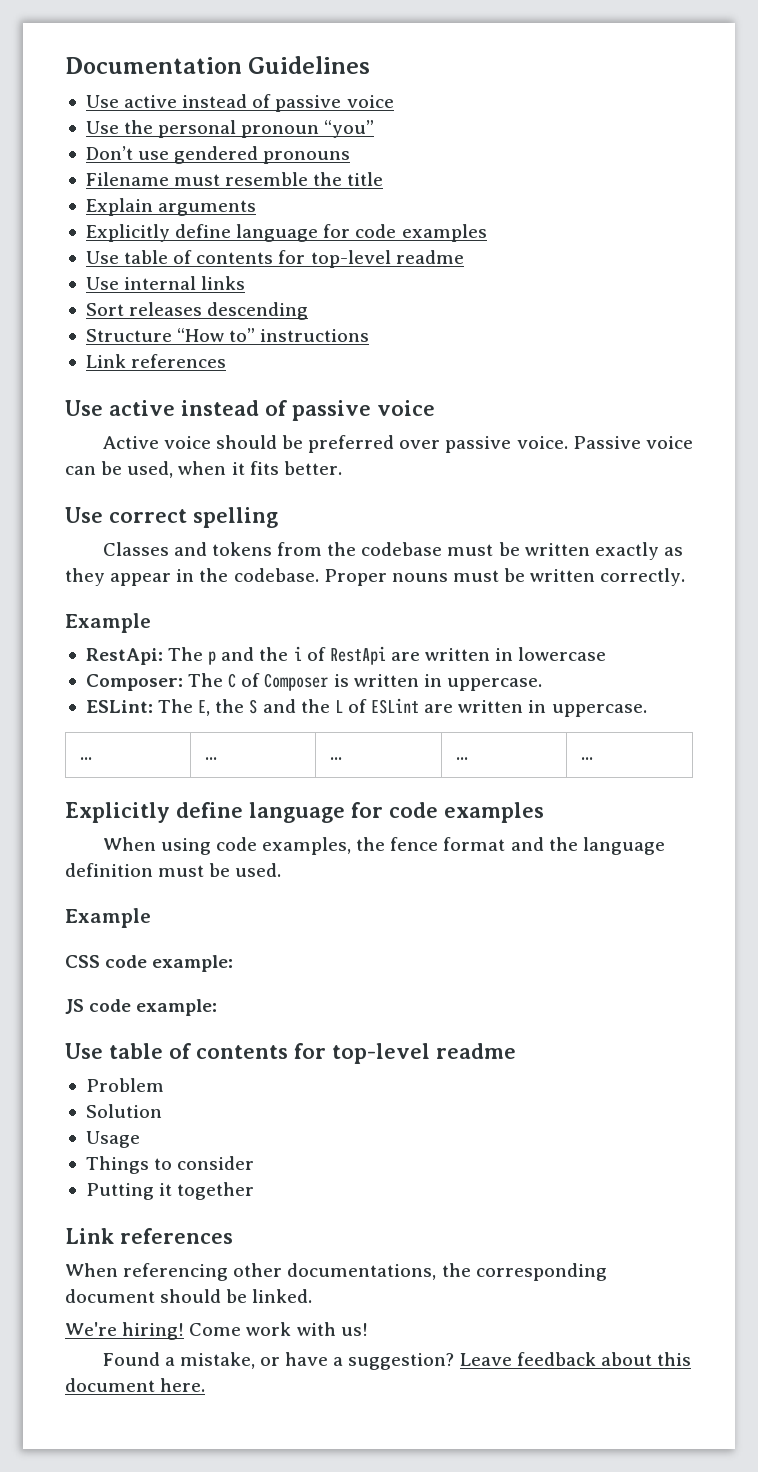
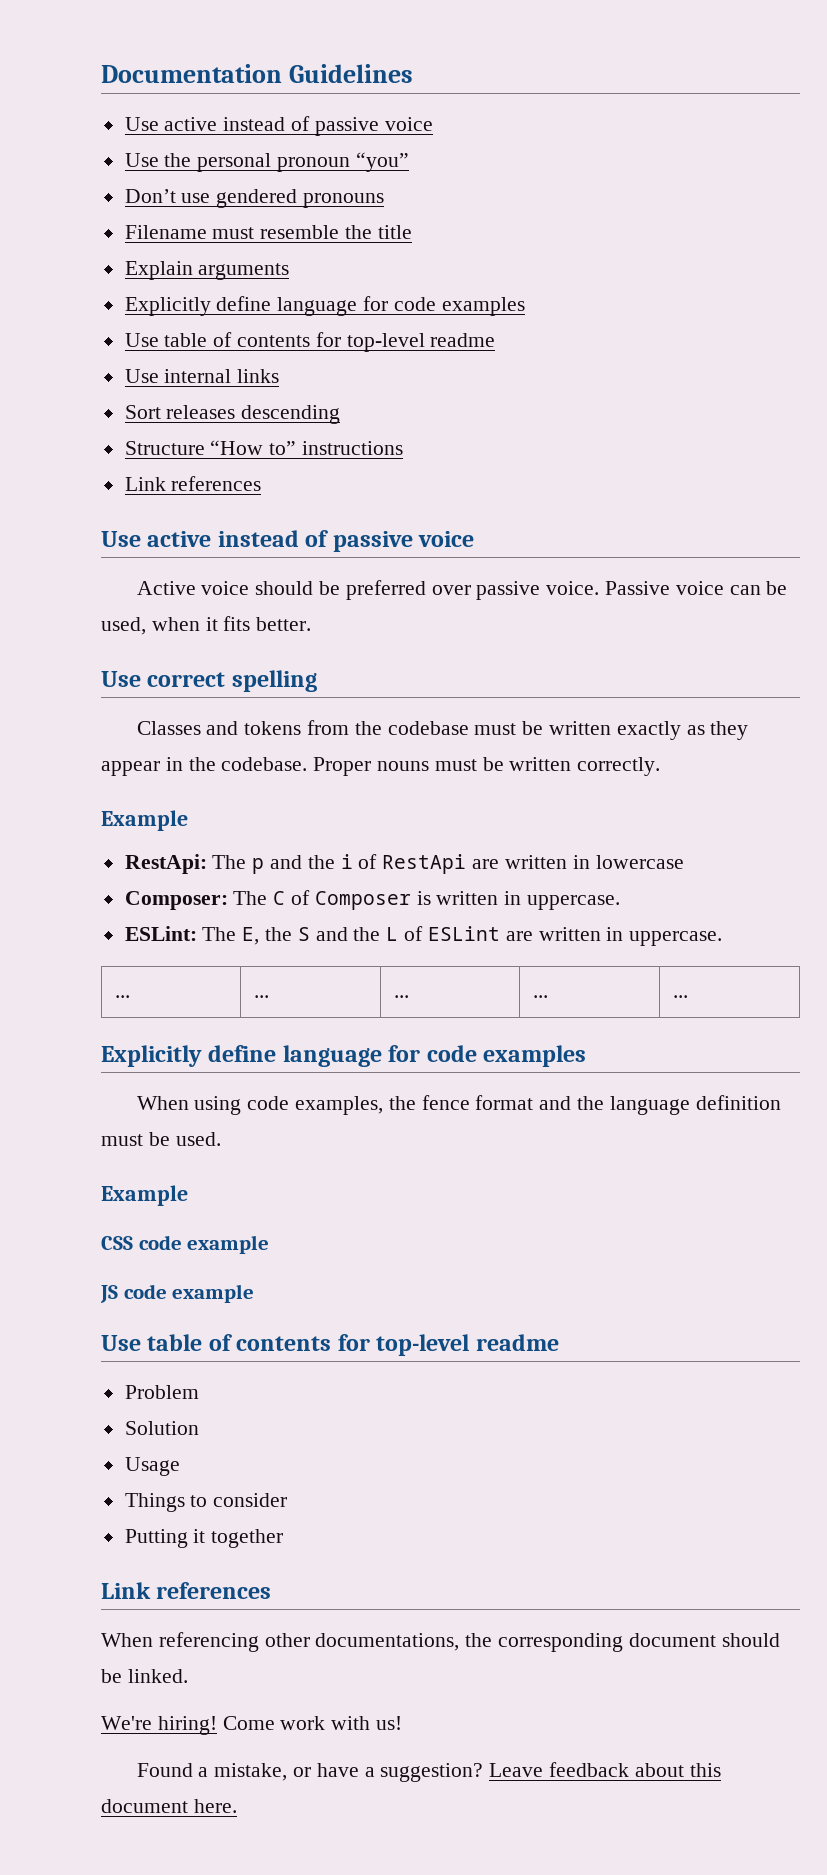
- CSS code example:
+ CSS code example
- JS code example:
+ JS code example

